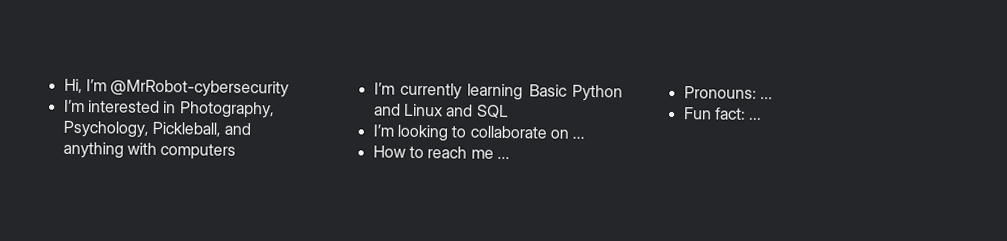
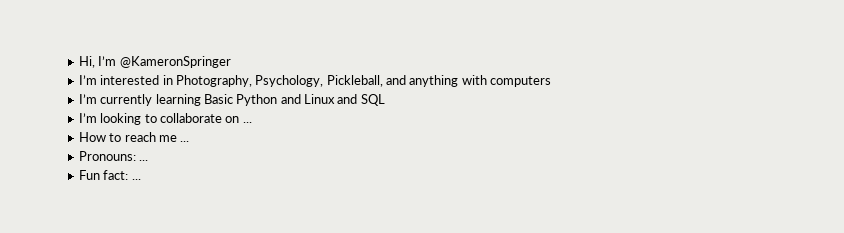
- Hi, I’m @MrRobot-cybersecurity
+ Hi, I’m @KameronSpringer

